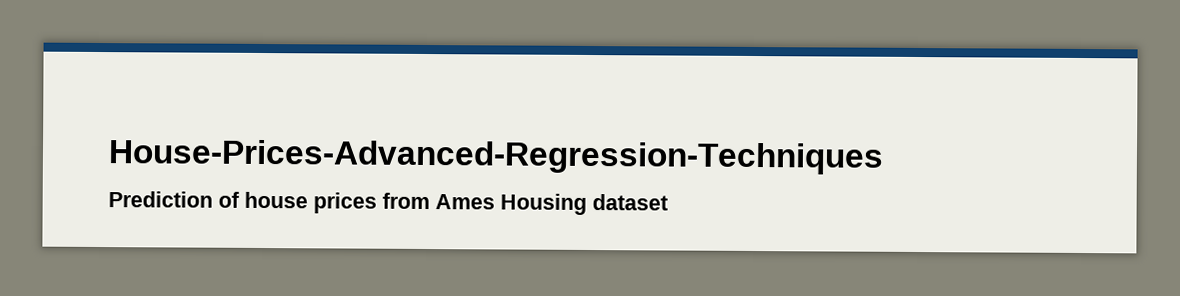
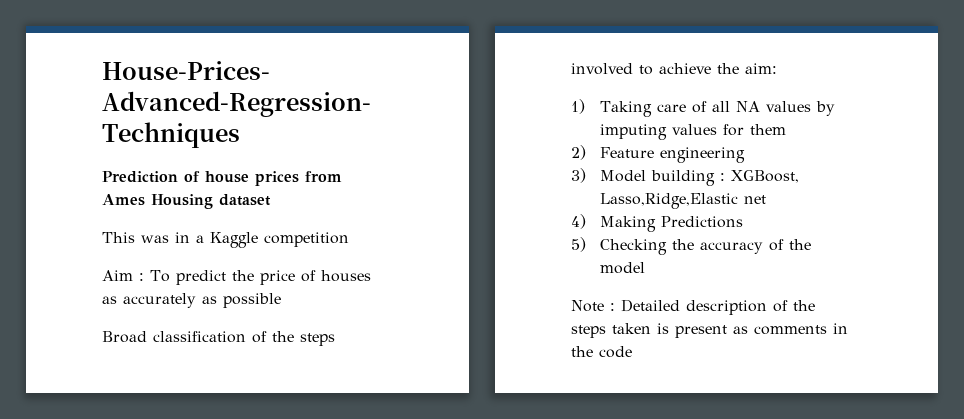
+ This was in a Kaggle competition
+ Aim : To predict the price of houses as accurately as possible
+ Broad classification of the steps involved to achieve the aim:
+ 1) Taking care of all NA values by imputing values for them
+ 2) Feature engineering
+ 3) Model building : XGBoost, Lasso,Ridge,Elastic net
+ 4) Making Predictions
+ 5) Checking the accuracy of the model
+ Note : Detailed description of the steps taken is present as comments in the code

